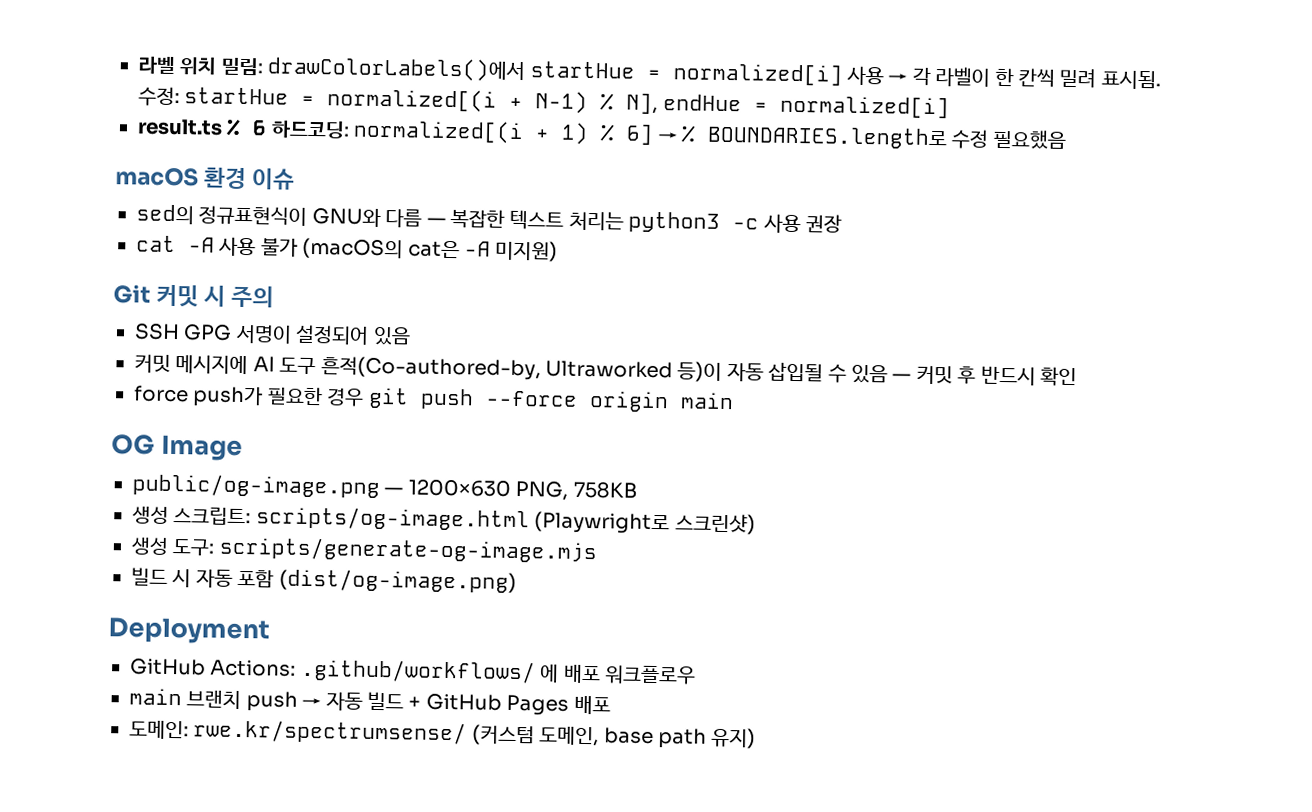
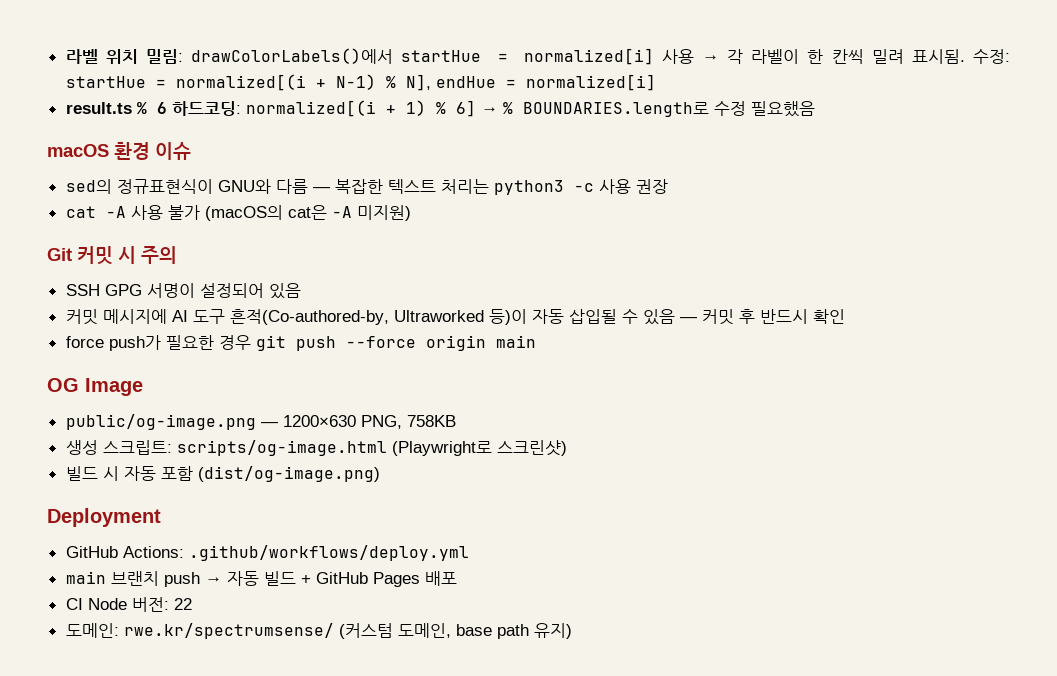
- 생성 도구: scripts/generate-og-image.mjs
- GitHub Actions: .github/workflows/ 에 배포 워크플로우
+ GitHub Actions: .github/workflows/deploy.yml
+ CI Node 버전: 22

